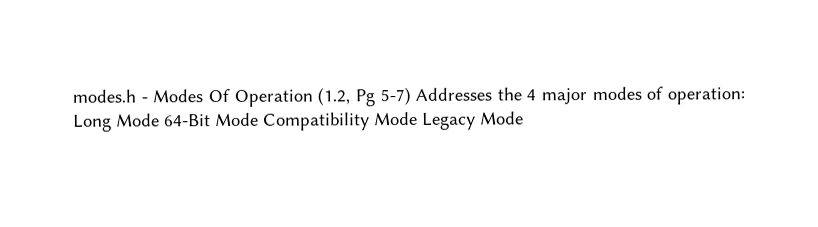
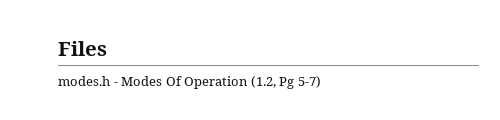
+ Files
- modes.h - Modes Of Operation (1.2, Pg 5-7) Addresses the 4 major modes of operation: Long Mode 64-Bit Mode Compatibility Mode Legacy Mode
+ modes.h - Modes Of Operation (1.2, Pg 5-7)

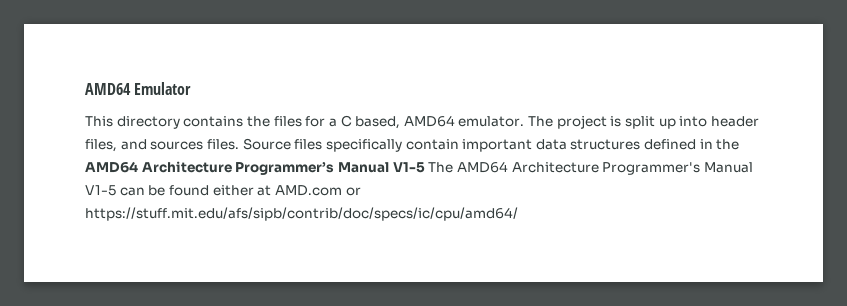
- Files
- modes.h - Modes Of Operation (1.2, Pg 5-7)
+ AMD64 Emulator
+ This directory contains the files for a C based, AMD64 emulator. The project is split up into header files, and sources files. Source files specifically contain important data structures defined in the AMD64 Architecture Programmer’s Manual V1-5 The AMD64 Architecture Programmer's Manual V1-5 can be found either at AMD.com or https://stuff.mit.edu/afs/sipb/contrib/doc/specs/ic/cpu/amd64/

